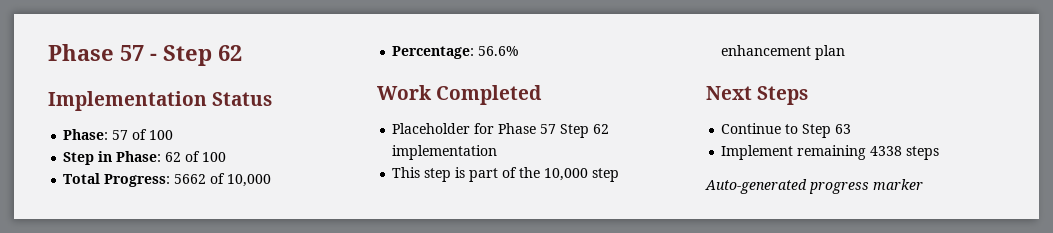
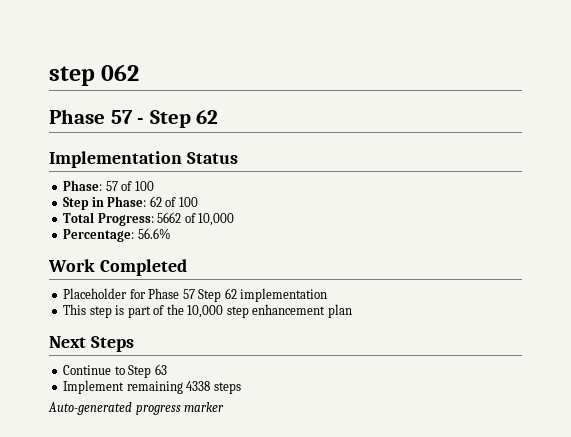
+ step 062

